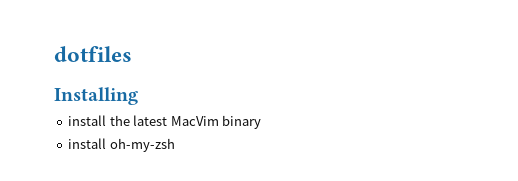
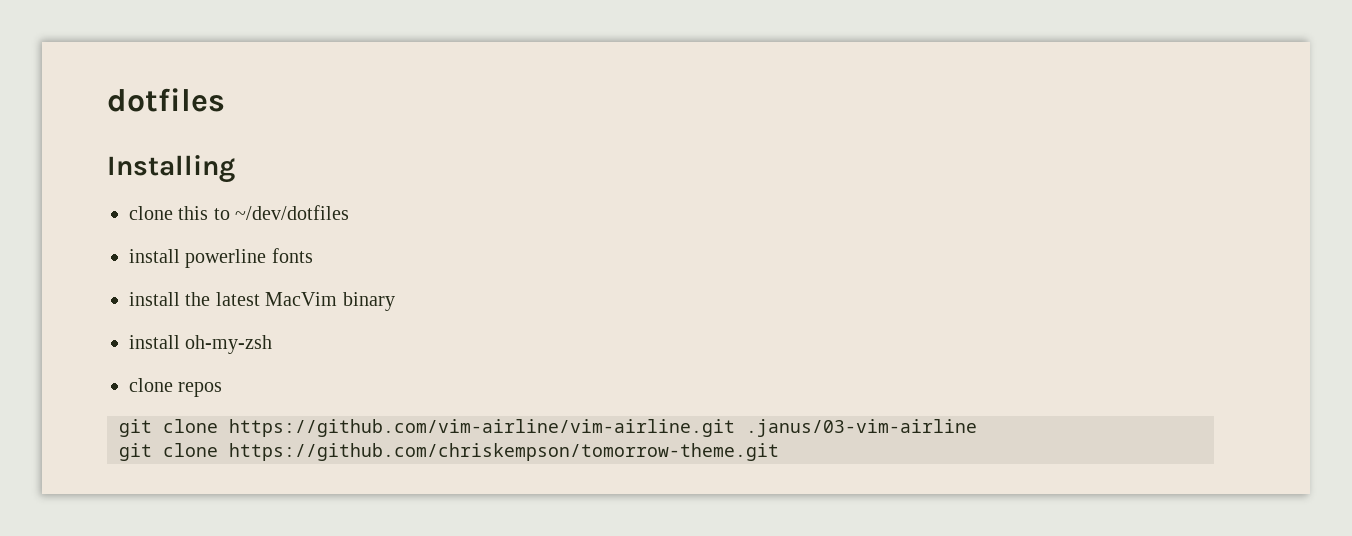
+ clone this to ~/dev/dotfiles
+ install powerline fonts
+ clone repos
+ git clone https://github.com/vim-airline/vim-airline.git .janus/03-vim-airline
+ git clone https://github.com/chriskempson/tomorrow-theme.git

